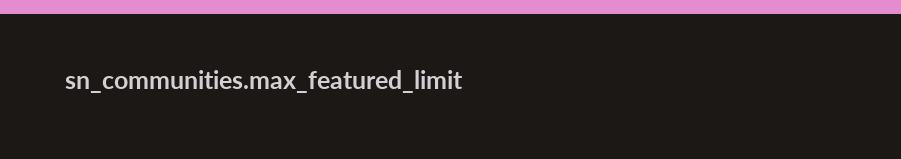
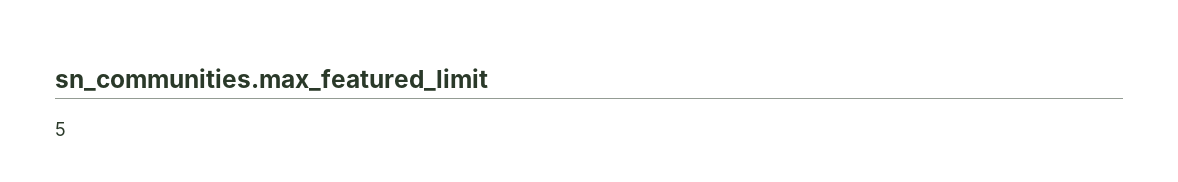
+ 5

